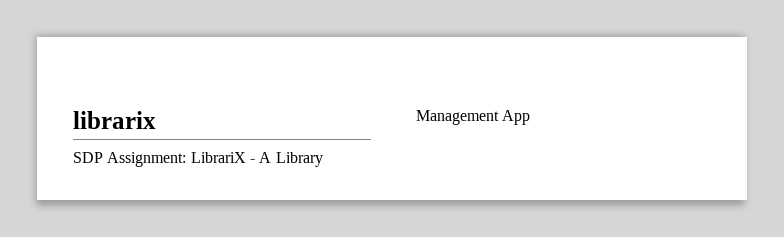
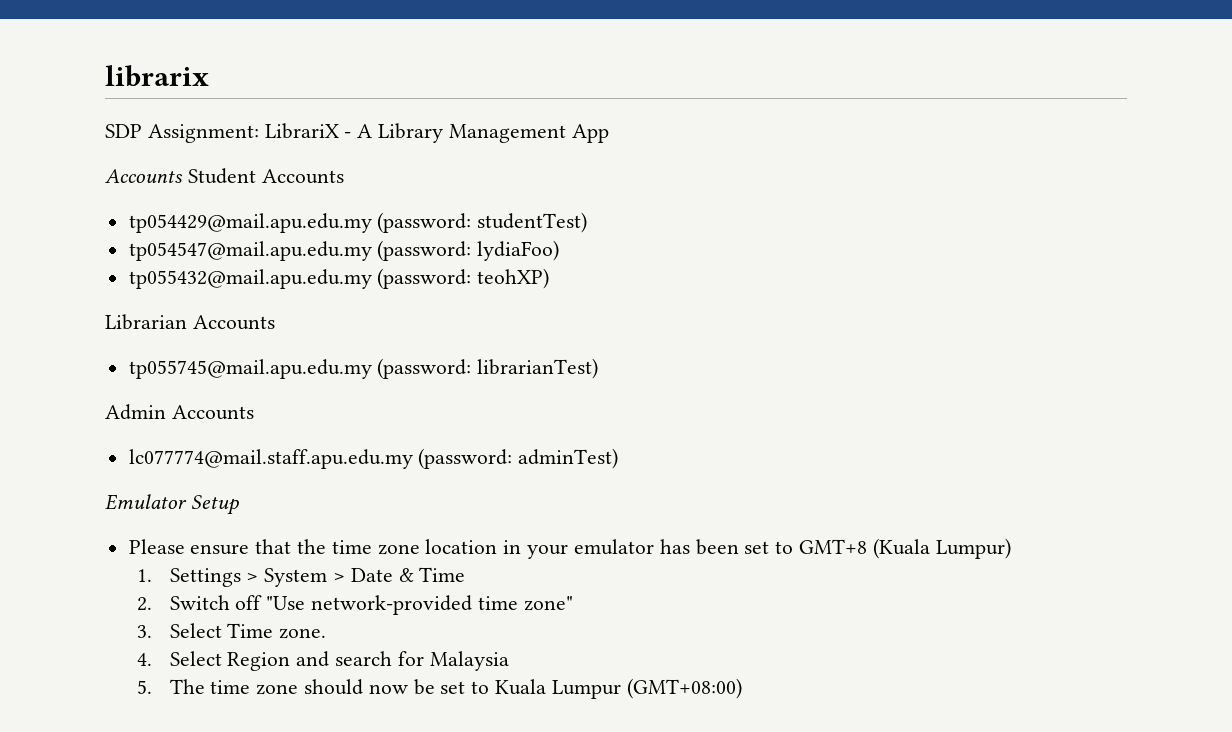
+ Accounts Student Accounts
+ tp054429@mail.apu.edu.my (password: studentTest)
+ tp054547@mail.apu.edu.my (password: lydiaFoo)
+ tp055432@mail.apu.edu.my (password: teohXP)
+ Librarian Accounts
+ tp055745@mail.apu.edu.my (password: librarianTest)
+ Admin Accounts
+ lc077774@mail.staff.apu.edu.my (password: adminTest)
+ Emulator Setup
+ Please ensure that the time zone location in your emulator has been set to GMT+8 (Kuala Lumpur)
+ 1. Settings > System > Date & Time
+ 2. Switch off "Use network-provided time zone"
+ 3. Select Time zone.
+ 4. Select Region and search for Malaysia
+ 5. The time zone should now be set to Kuala Lumpur (GMT+08:00)

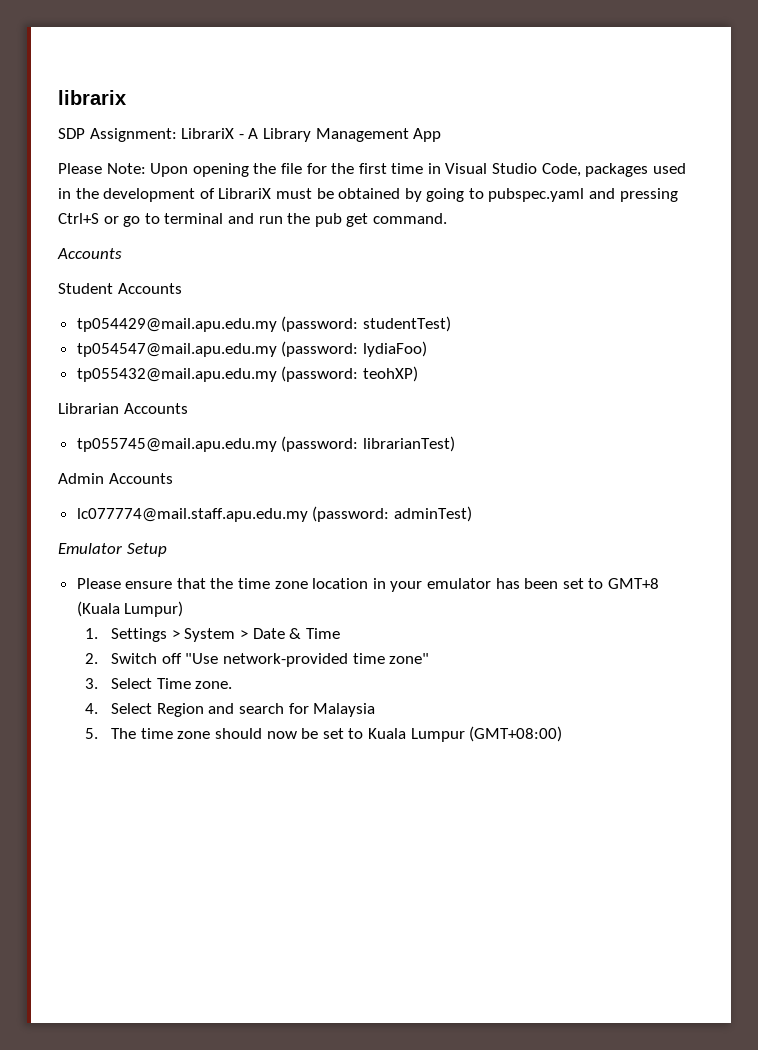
- Accounts Student Accounts
+ Please Note: Upon opening the file for the first time in Visual Studio Code, packages used in the development of LibrariX must be obtained by going to pubspec.yaml and pressing Ctrl+S or go to terminal and run the pub get command.
+ Accounts
+ Student Accounts

